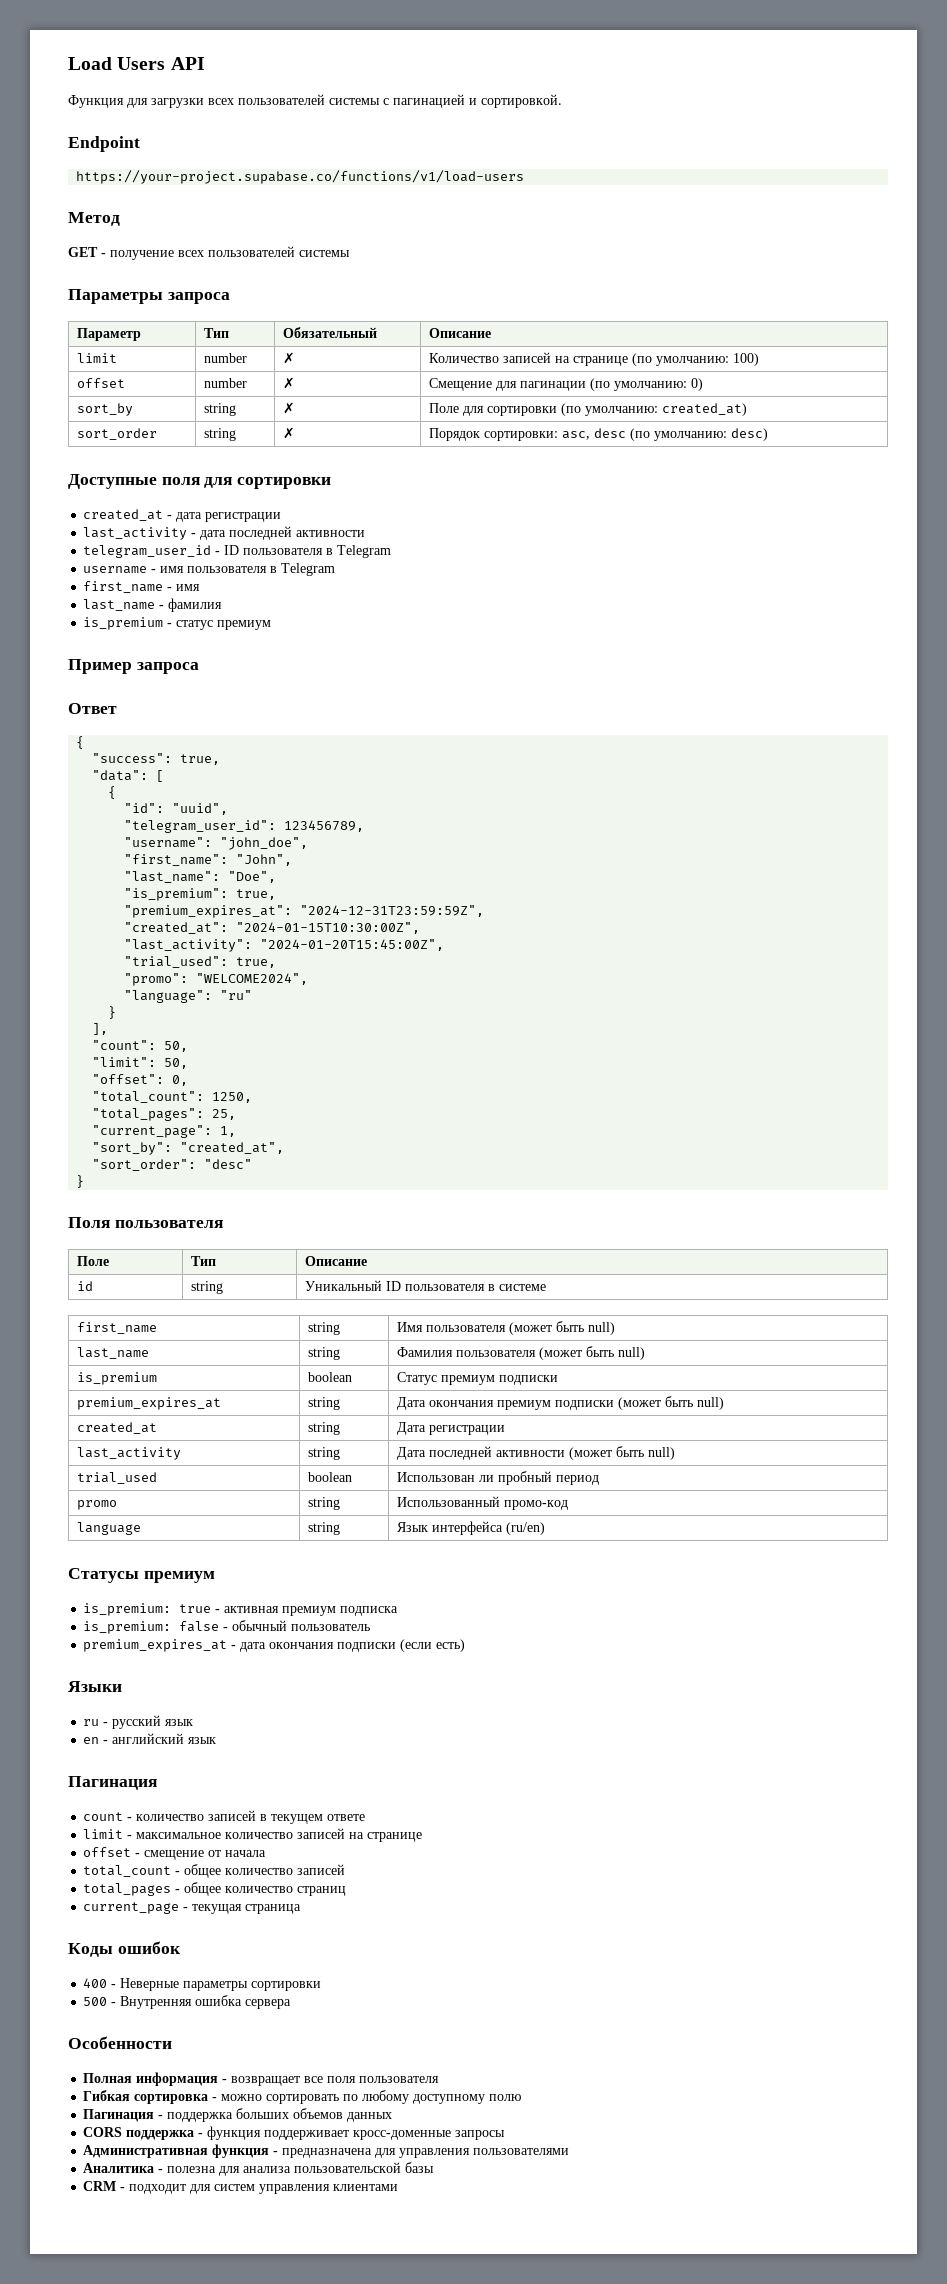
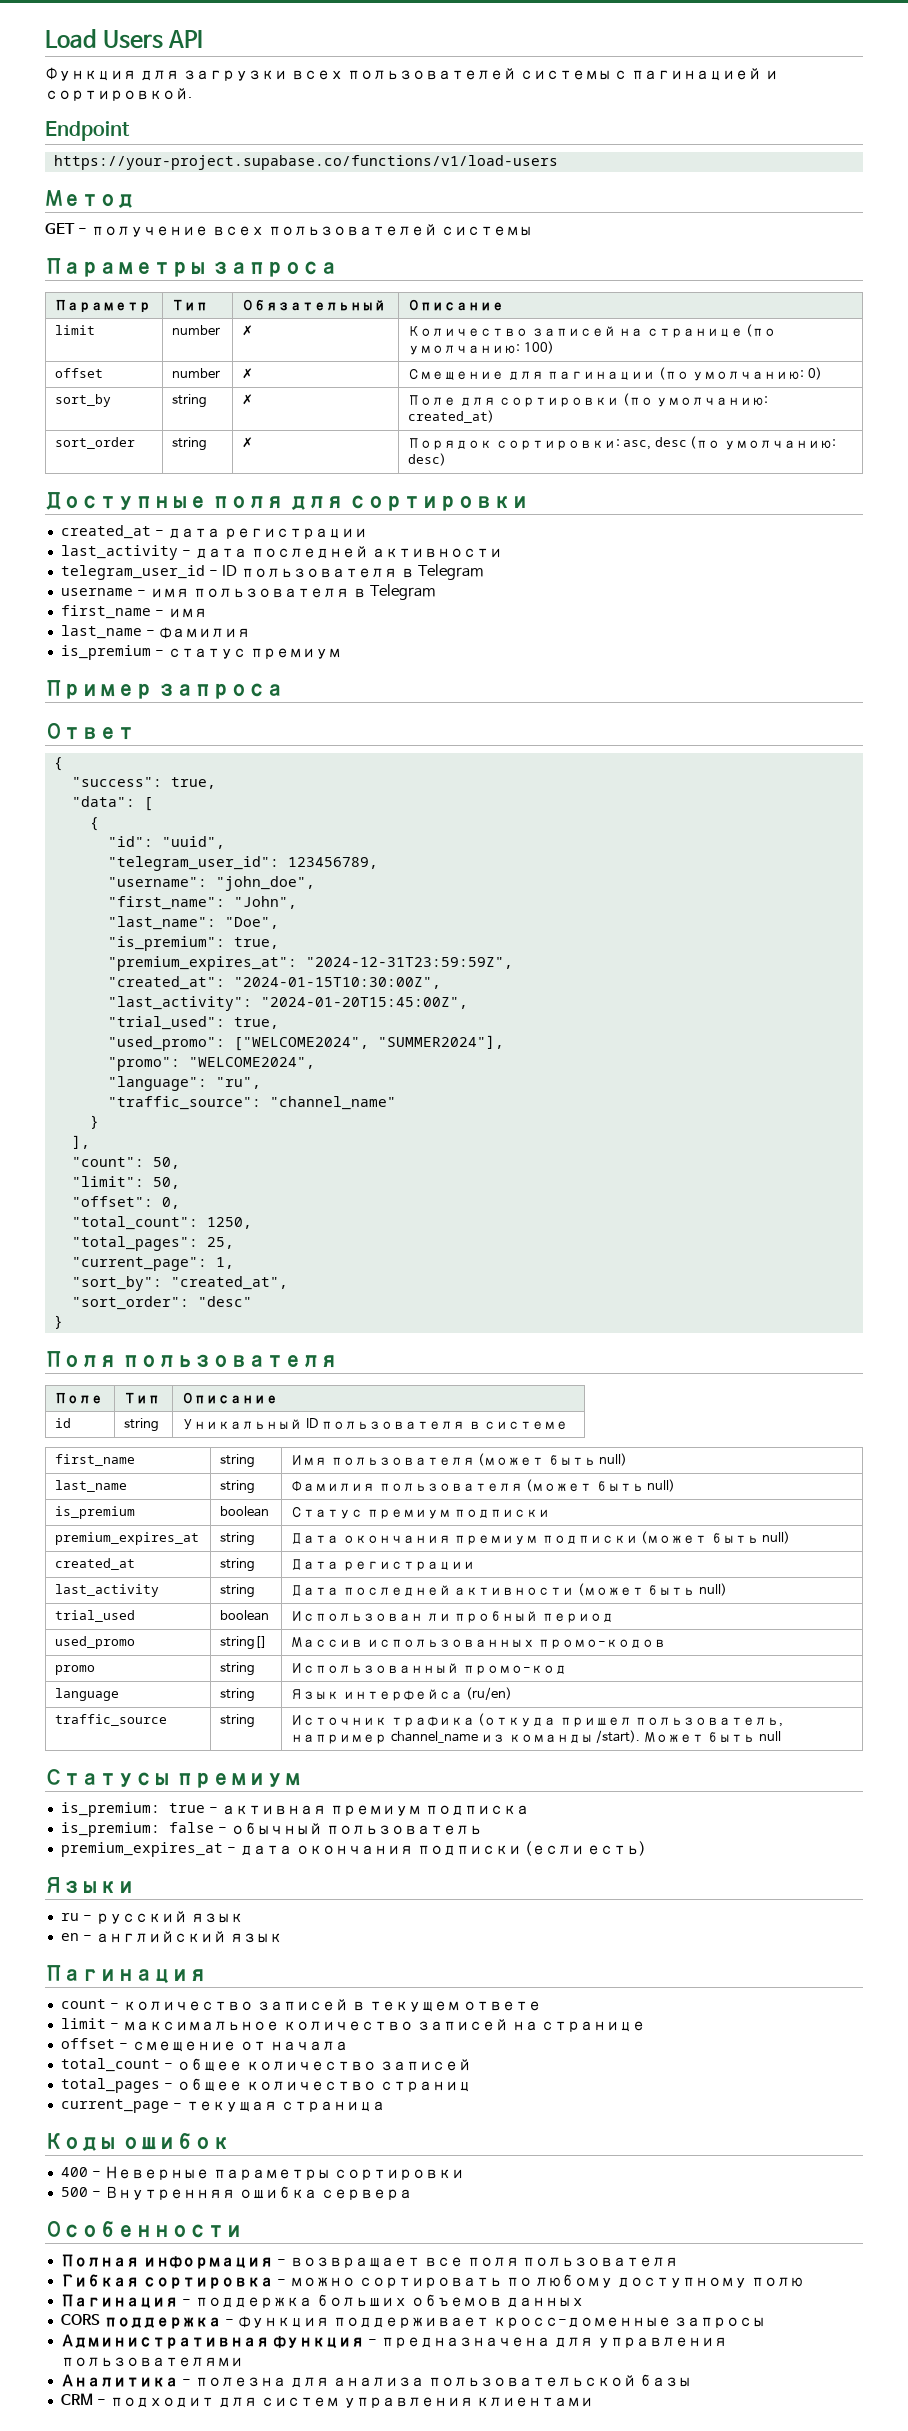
+ "used_promo": ["WELCOME2024", "SUMMER2024"],
- "language": "ru"
+ "language": "ru",
+ "traffic_source": "channel_name"
+ used_promo | string[] | Массив использованных промо-кодов
+ traffic_source | string | Источник трафика (откуда пришел пользователь, например channel_name из команды /start). Может быть null

